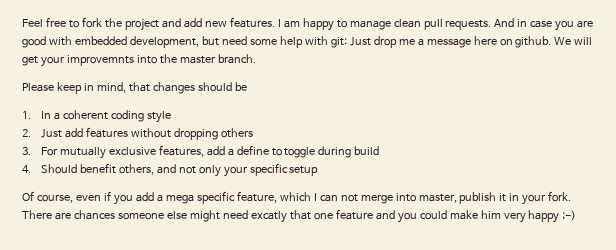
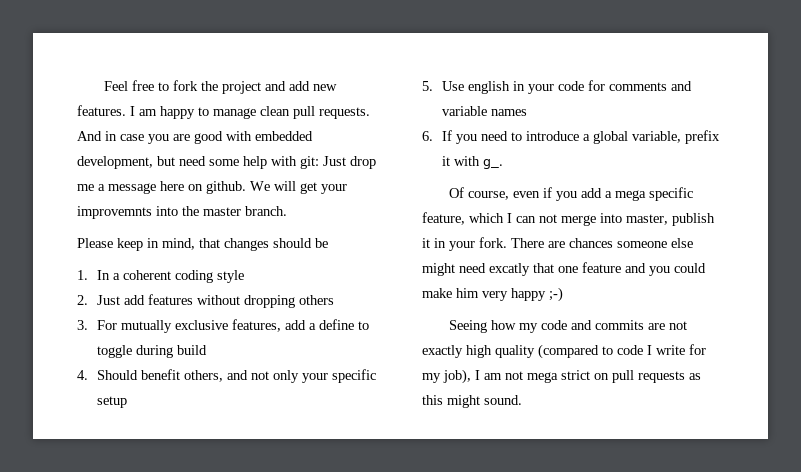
+ 5. Use english in your code for comments and variable names
+ 6. If you need to introduce a global variable, prefix it with g_.
+ Seeing how my code and commits are not exactly high quality (compared to code I write for my job), I am not mega strict on pull requests as this might sound.

